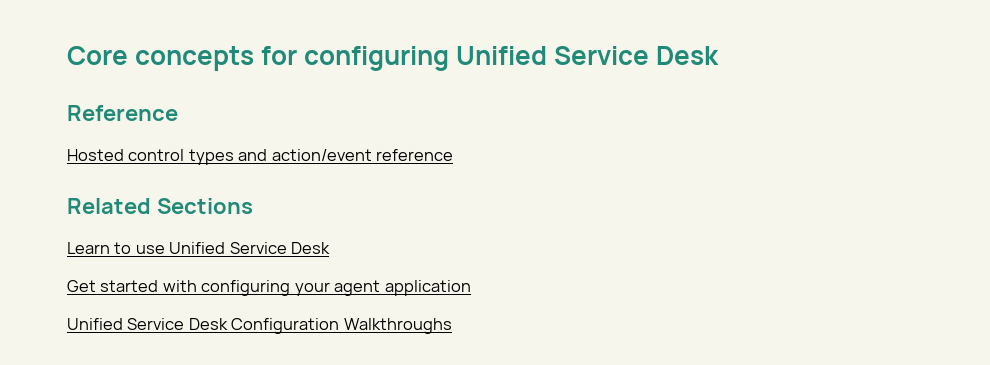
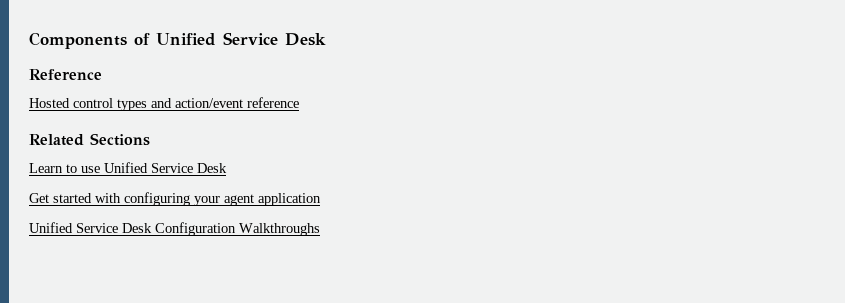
- Core concepts for configuring Unified Service Desk
+ Components of Unified Service Desk

